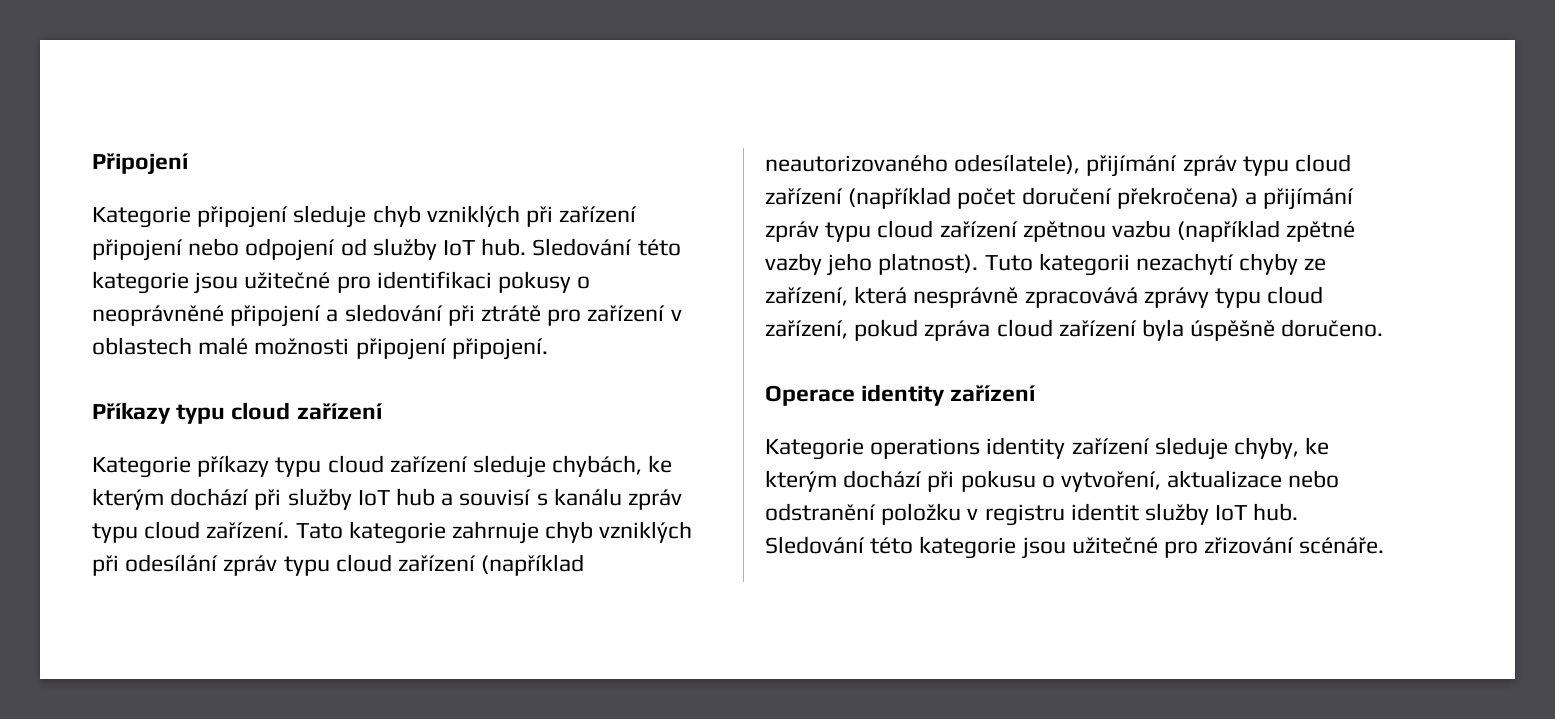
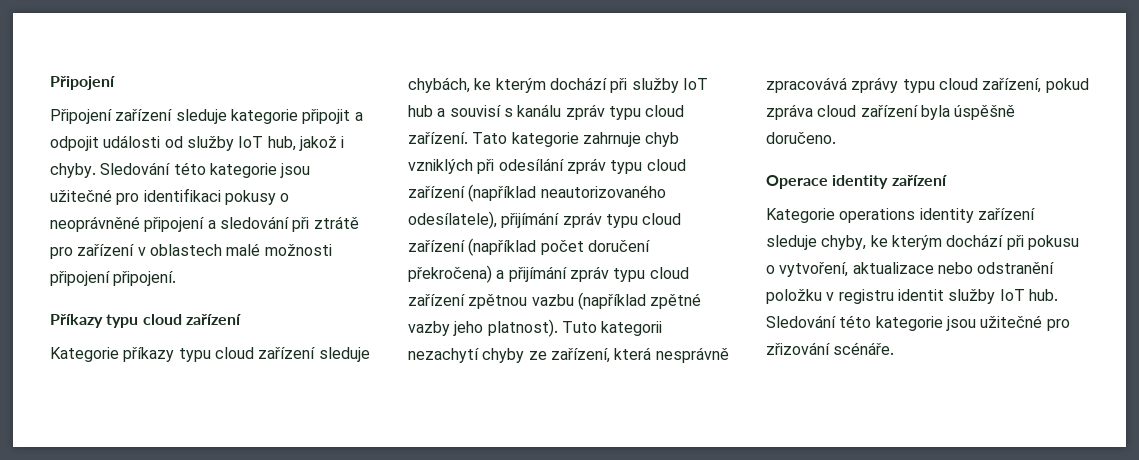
- Kategorie připojení sleduje chyb vzniklých při zařízení připojení nebo odpojení od služby IoT hub.
+ Připojení zařízení sleduje kategorie připojit a odpojit události od služby IoT hub, jakož i chyby.

